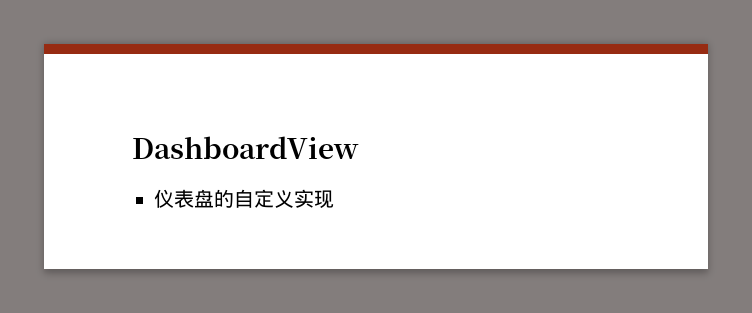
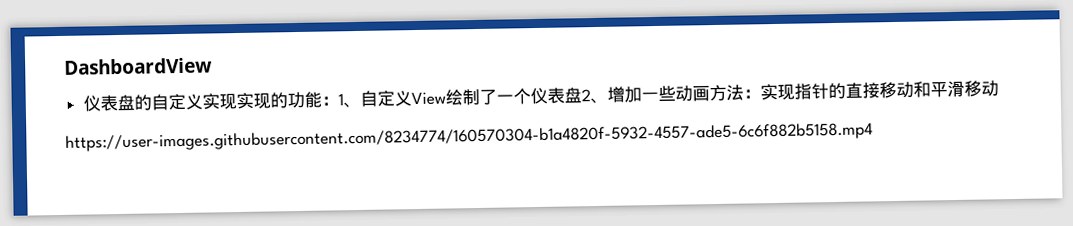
- 仪表盘的自定义实现
+ 仪表盘的自定义实现实现的功能：1、自定义View绘制了一个仪表盘2、增加一些动画方法：实现指针的直接移动和平滑移动
+ https://user-images.githubusercontent.com/8234774/160570304-b1a4820f-5932-4557-ade5-6c6f882b5158.mp4

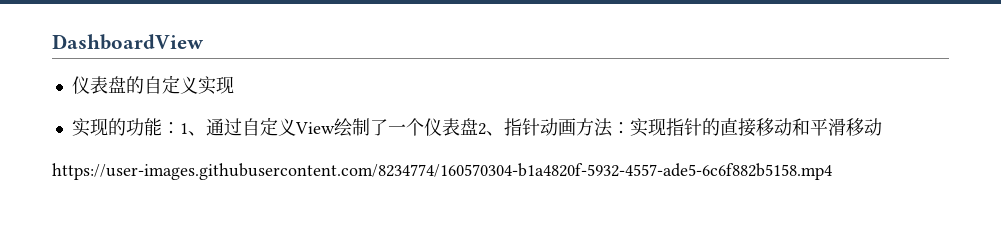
- 仪表盘的自定义实现实现的功能：1、自定义View绘制了一个仪表盘2、增加一些动画方法：实现指针的直接移动和平滑移动
+ 仪表盘的自定义实现
+ 实现的功能：1、通过自定义View绘制了一个仪表盘2、指针动画方法：实现指针的直接移动和平滑移动

